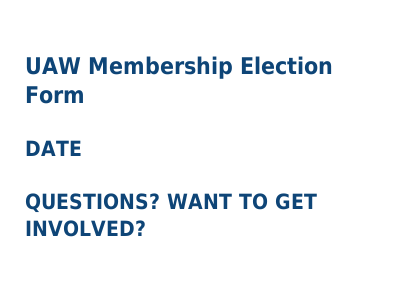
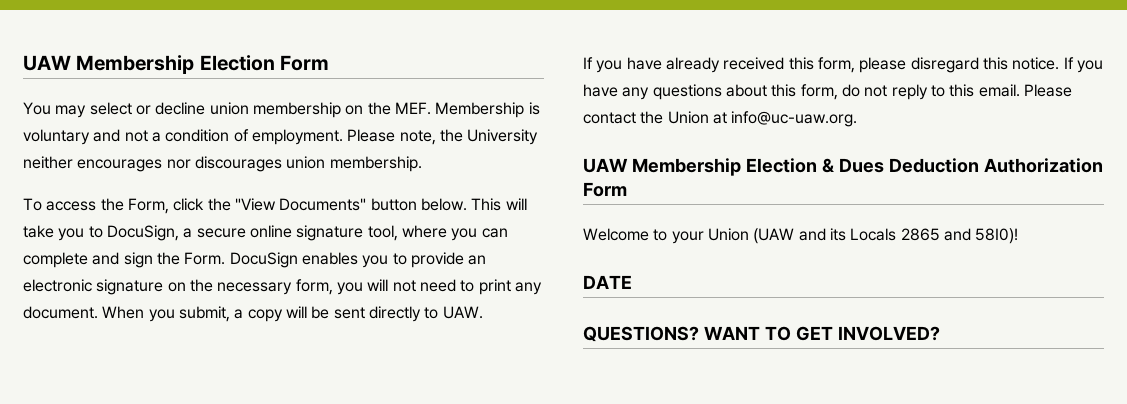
+ You may select or decline union membership on the MEF. Membership is voluntary and not a condition of employment. Please note, the University neither encourages nor discourages union membership.
+ To access the Form, click the "View Documents" button below. This will take you to DocuSign, a secure online signature tool, where you can complete and sign the Form. DocuSign enables you to provide an electronic signature on the necessary form, you will not need to print any document. When you submit, a copy will be sent directly to UAW.
+ If you have already received this form, please disregard this notice. If you have any questions about this form, do not reply to this email. Please contact the Union at info@uc-uaw.org.
+ UAW Membership Election & Dues Deduction Authorization Form
+ Welcome to your Union (UAW and its Locals 2865 and 58I0)!

